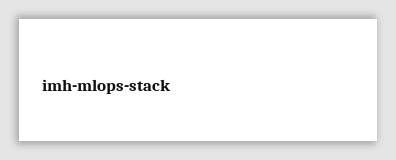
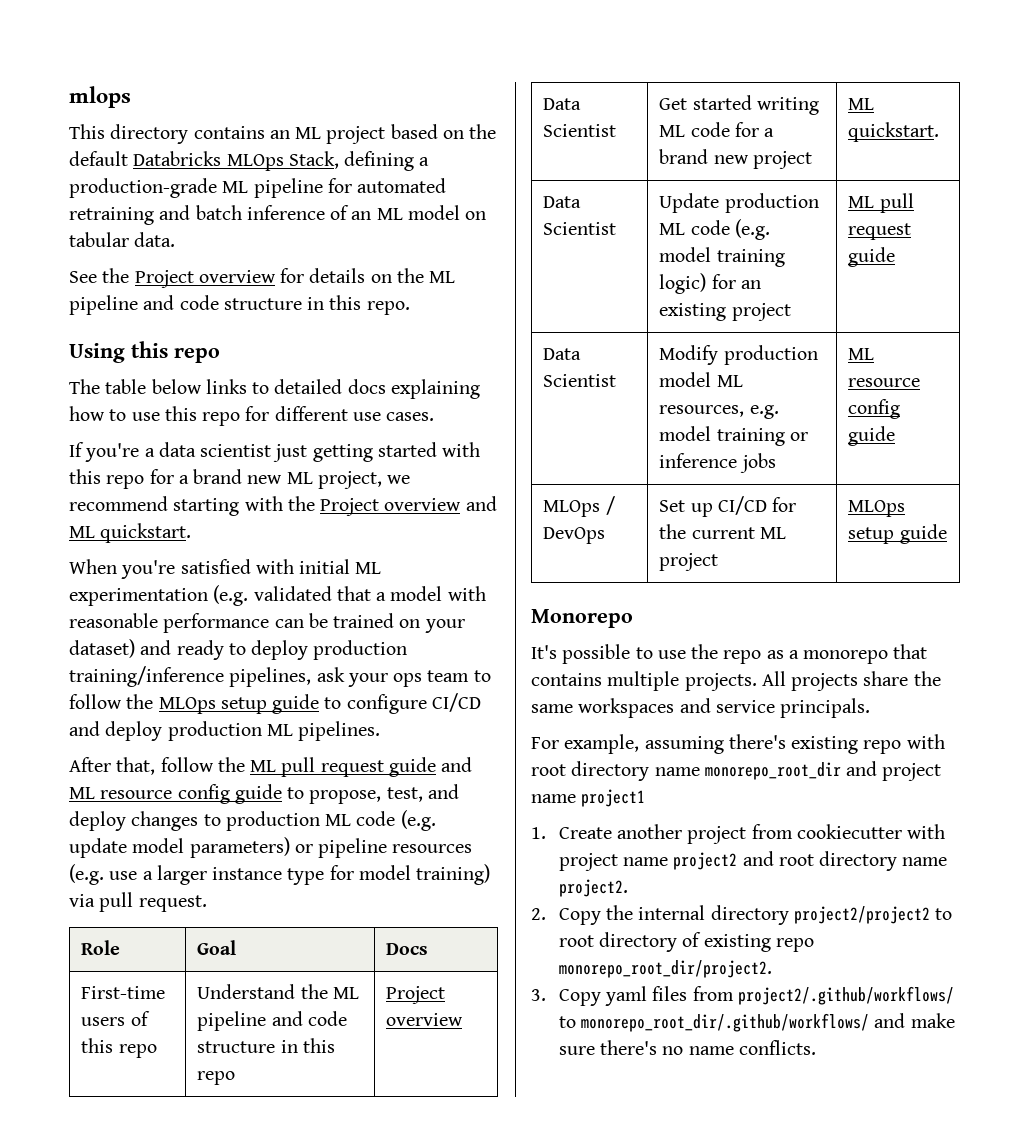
- imh-mlops-stack
+ mlops
+ This directory contains an ML project based on the default Databricks MLOps Stack, defining a production-grade ML pipeline for automated retraining and batch inference of an ML model on tabular data.
+ See the Project overview for details on the ML pipeline and code structure in this repo.
+ Using this repo
+ The table below links to detailed docs explaining how to use this repo for different use cases.
+ If you're a data scientist just getting started with this repo for a brand new ML project, we recommend starting with the Project overview and ML quickstart.
+ When you're satisfied with initial ML experimentation (e.g. validated that a model with reasonable performance can be trained on your dataset) and ready to deploy production training/inference pipelines, ask your ops team to follow the MLOps setup guide to configure CI/CD and deploy production ML pipelines.
+ After that, follow the ML pull request guide and ML resource config guide to propose, test, and deploy changes to production ML code (e.g. update model parameters) or pipeline resources (e.g. use a larger instance type for model training) via pull request.
+ Role | Goal | Docs
+ First-time users of this repo | Understand the ML pipeline and code structure in this repo | Project overview
+ Data Scientist | Get started writing ML code for a brand new project | ML quickstart.
+ Data Scientist | Update production ML code (e.g. model training logic) for an existing project | ML pull request guide
+ Data Scientist | Modify production model ML resources, e.g. model training or inference jobs | ML resource config guide
+ MLOps / DevOps | Set up CI/CD for the current ML project | MLOps setup guide
+ Monorepo
+ It's possible to use the repo as a monorepo that contains multiple projects. All projects share the same workspaces and service principals.
+ For example, assuming there's existing repo with root directory name monorepo_root_dir and project name project1
+ 1. Create another project from cookiecutter with project name project2 and root directory name project2.
+ 2. Copy the internal directory project2/project2 to root directory of existing repo monorepo_root_dir/project2.
+ 3. Copy yaml files from project2/.github/workflows/ to monorepo_root_dir/.github/workflows/ and make sure there's no name conflicts.

